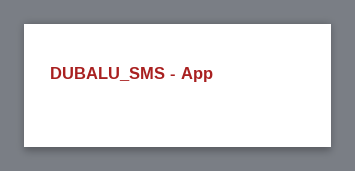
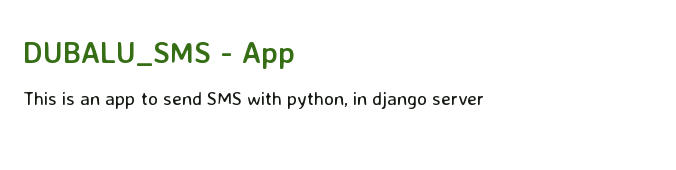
+ This is an app to send SMS with python, in django server

